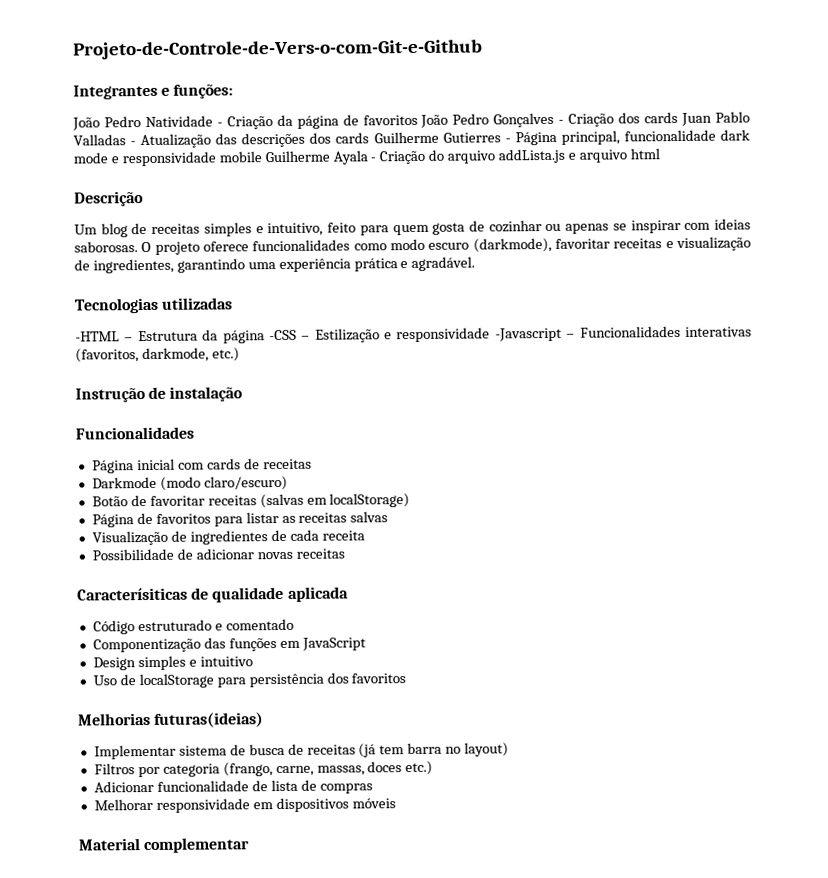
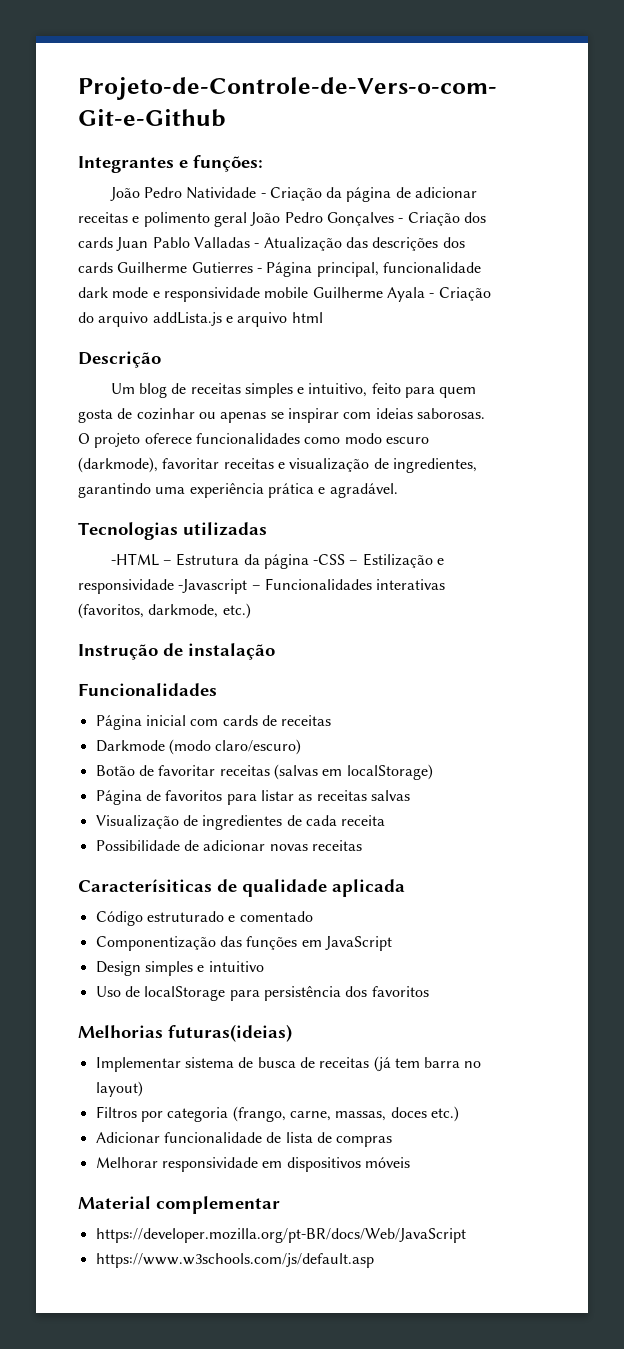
- João Pedro Natividade - Criação da página de favoritos João Pedro Gonçalves - Criação dos cards Juan Pablo Valladas - Atualização das descrições dos cards Guilherme Gutierres - Página principal, funcionalidade dark mode e responsividade mobile Guilherme Ayala - Criação do arquivo addLista.js e arquivo html
+ João Pedro Natividade - Criação da página de adicionar receitas e polimento geral João Pedro Gonçalves - Criação dos cards Juan Pablo Valladas - Atualização das descrições dos cards Guilherme Gutierres - Página principal, funcionalidade dark mode e responsividade mobile Guilherme Ayala - Criação do arquivo addLista.js e arquivo html
+ https://developer.mozilla.org/pt-BR/docs/Web/JavaScript
+ https://www.w3schools.com/js/default.asp

